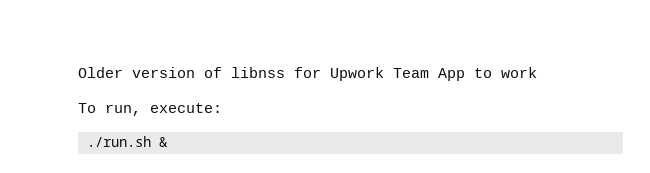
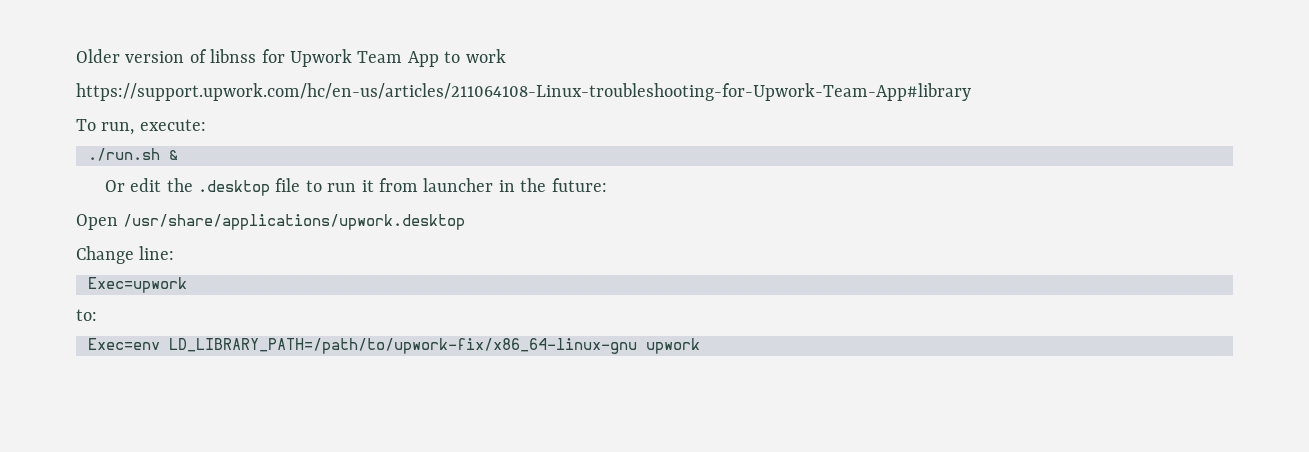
+ https://support.upwork.com/hc/en-us/articles/211064108-Linux-troubleshooting-for-Upwork-Team-App#library
+ Or edit the .desktop file to run it from launcher in the future:
+ Open /usr/share/applications/upwork.desktop
+ Change line:
+ Exec=upwork
+ to:
+ Exec=env LD_LIBRARY_PATH=/path/to/upwork-fix/x86_64-linux-gnu upwork

